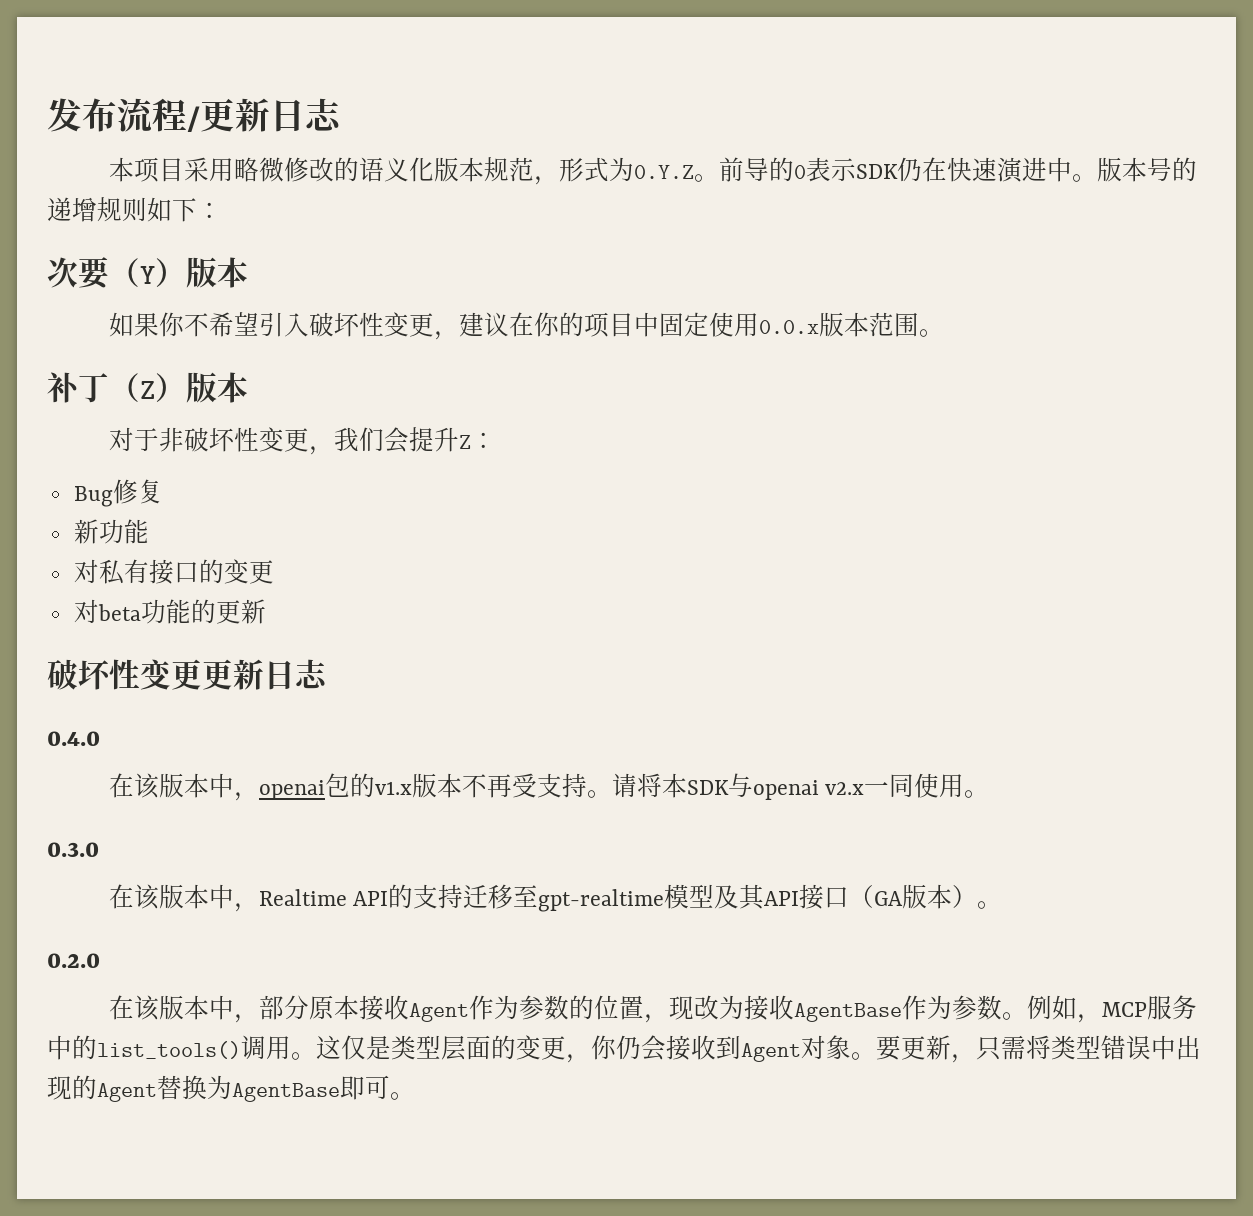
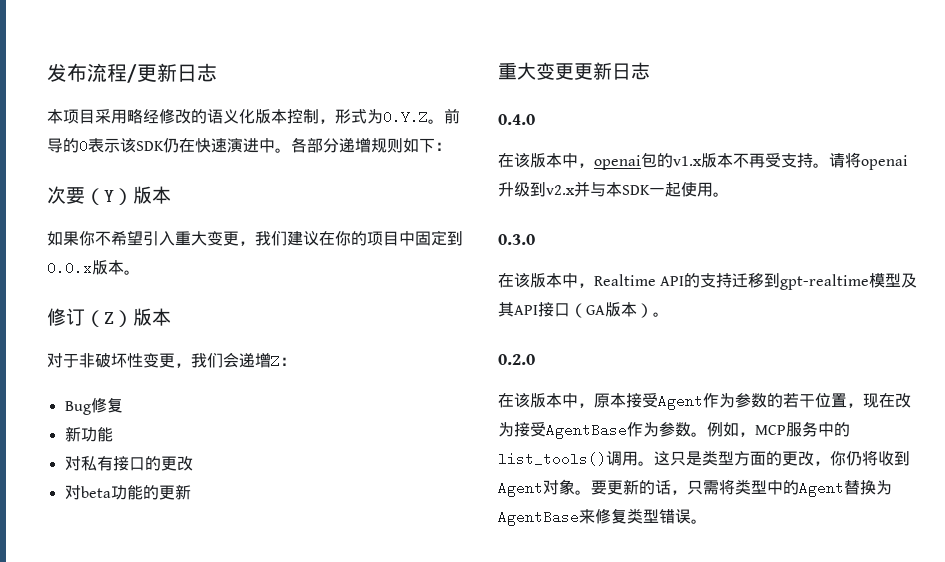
- 本项目采用略微修改的语义化版本规范，形式为0.Y.Z。
+ 本项目采用略经修改的语义化版本控制，形式为0.Y.Z。
- 前导的0表示SDK仍在快速演进中。
+ 前导的0表示该SDK仍在快速演进中。
- 版本号的递增规则如下：
+ 各部分递增规则如下：
- 如果你不希望引入破坏性变更，建议在你的项目中固定使用0.0.x版本范围。
- 补丁（Z）版本
+ 如果你不希望引入重大变更，我们建议在你的项目中固定到0.0.x版本。
+ 修订（Z）版本
- 对于非破坏性变更，我们会提升Z：
+ 对于非破坏性变更，我们会递增Z：
- 对私有接口的变更
+ 对私有接口的更改
- 破坏性变更更新日志
+ 重大变更更新日志
- 请将本SDK与openai v2.x一同使用。
+ 请将openai升级到v2.x并与本SDK一起使用。
- 在该版本中，Realtime API的支持迁移至gpt-realtime模型及其API接口（GA版本）。
+ 在该版本中，Realtime API的支持迁移到gpt-realtime模型及其API接口（GA版本）。
- 在该版本中，部分原本接收Agent作为参数的位置，现改为接收AgentBase作为参数。
+ 在该版本中，原本接受Agent作为参数的若干位置，现在改为接受AgentBase作为参数。
- 这仅是类型层面的变更，你仍会接收到Agent对象。
+ 这只是类型方面的更改，你仍将收到Agent对象。
- 要更新，只需将类型错误中出现的Agent替换为AgentBase即可。
+ 要更新的话，只需将类型中的Agent替换为AgentBase来修复类型错误。

